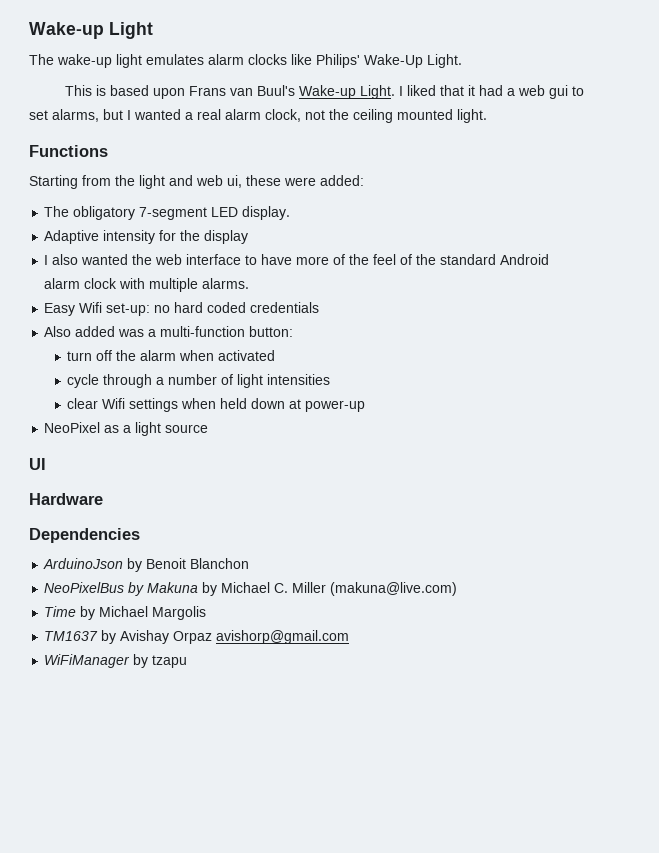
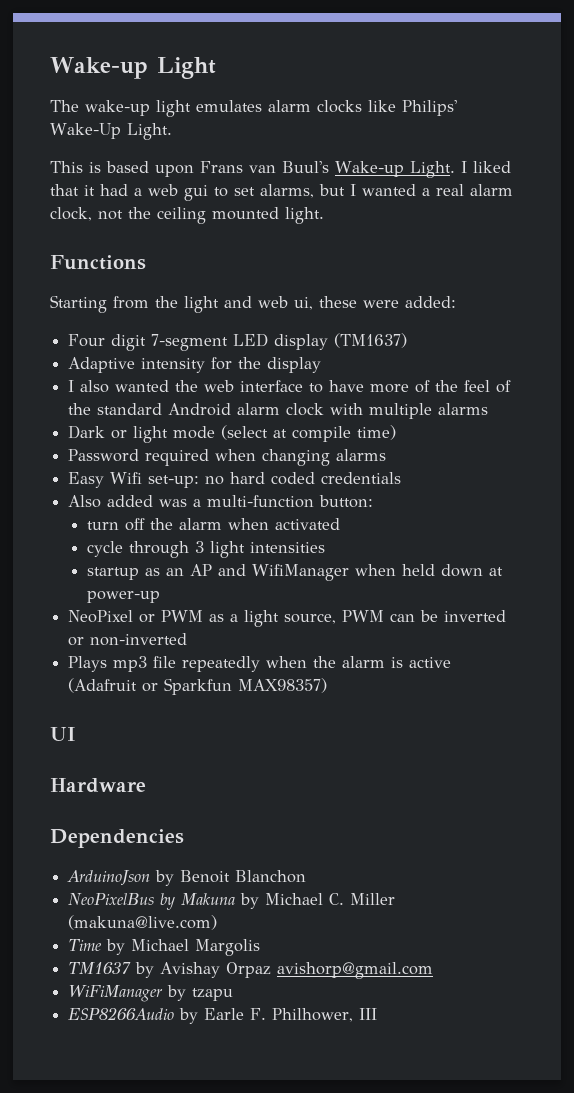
- The obligatory 7-segment LED display.
+ Four digit 7-segment LED display (TM1637)
- I also wanted the web interface to have more of the feel of the standard Android alarm clock with multiple alarms.
+ I also wanted the web interface to have more of the feel of the standard Android alarm clock with multiple alarms
+ Dark or light mode (select at compile time)
+ Password required when changing alarms
- cycle through a number of light intensities
+ cycle through 3 light intensities
- clear Wifi settings when held down at power-up
+ startup as an AP and WifiManager when held down at power-up
- NeoPixel as a light source
+ NeoPixel or PWM as a light source, PWM can be inverted or non-inverted
+ Plays mp3 file repeatedly when the alarm is active (Adafruit or Sparkfun MAX98357)
+ ESP8266Audio by Earle F. Philhower, III

